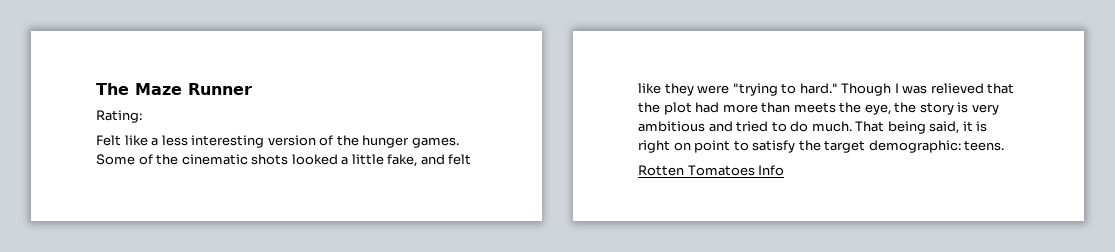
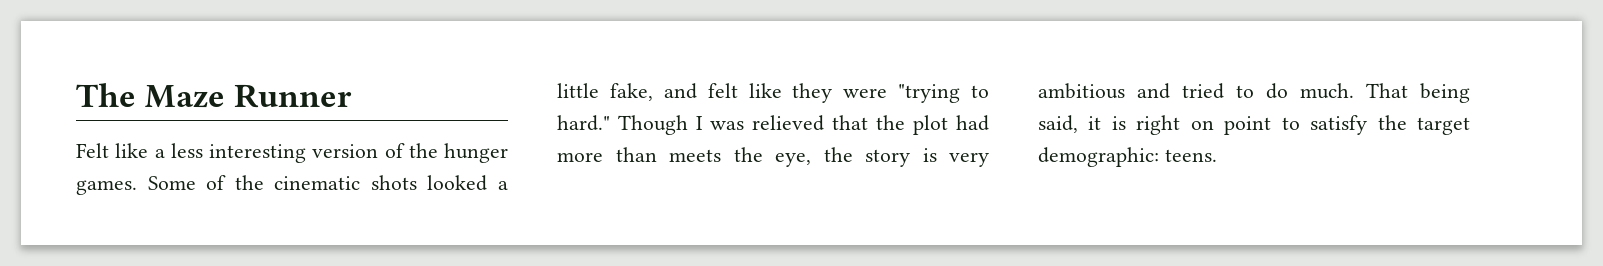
- Rating:
- Rotten Tomatoes Info

